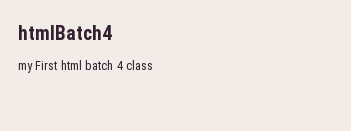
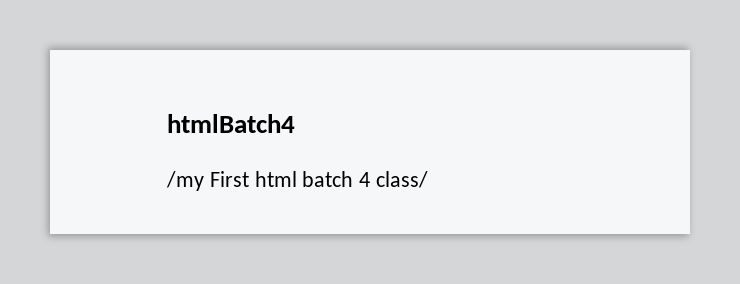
- my First html batch 4 class
+ /my First html batch 4 class/

